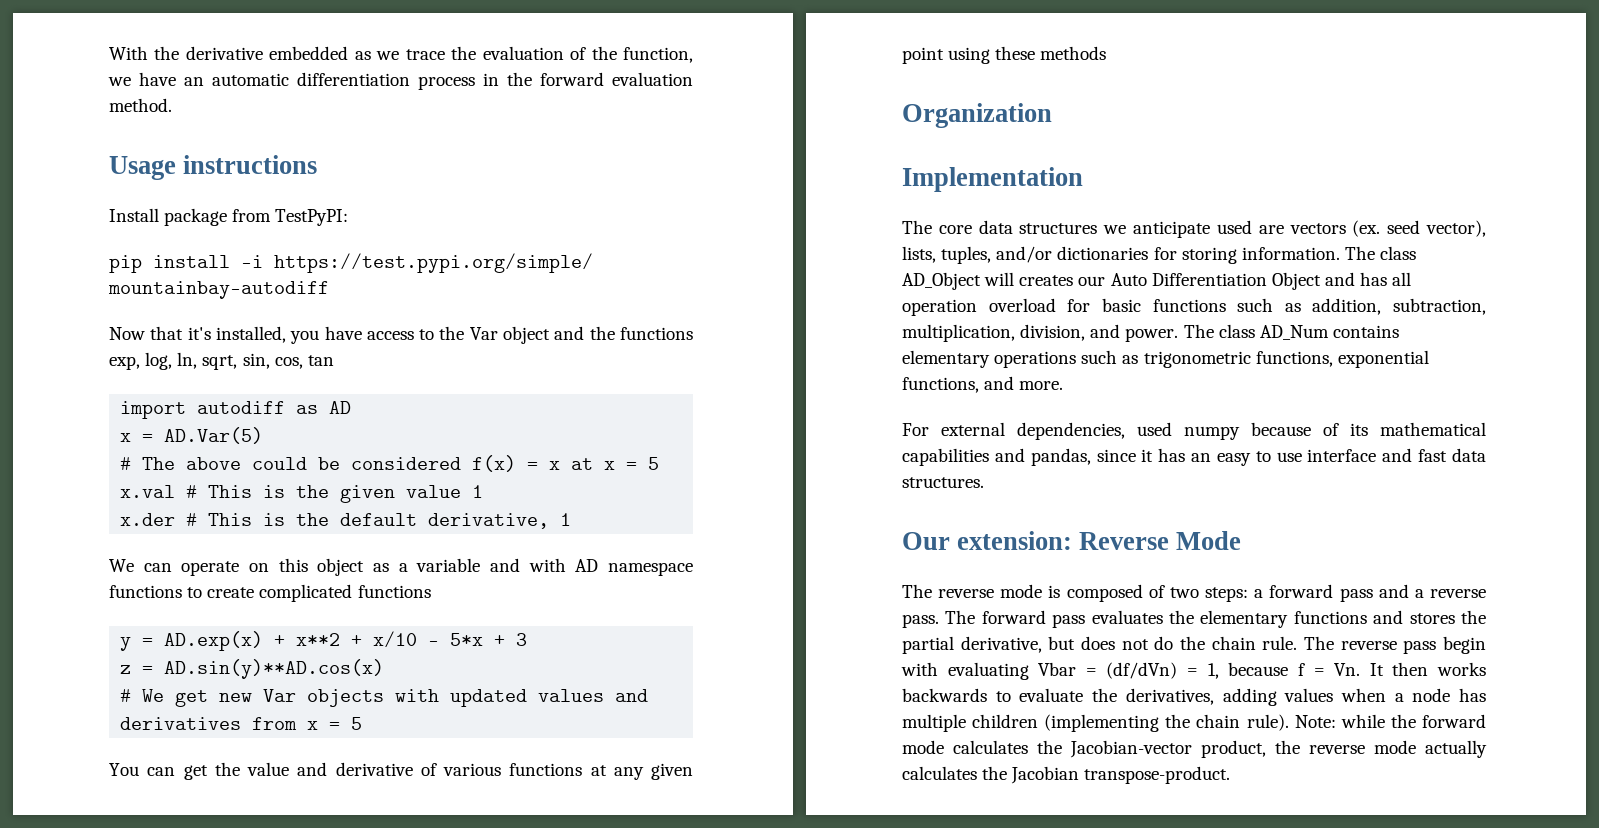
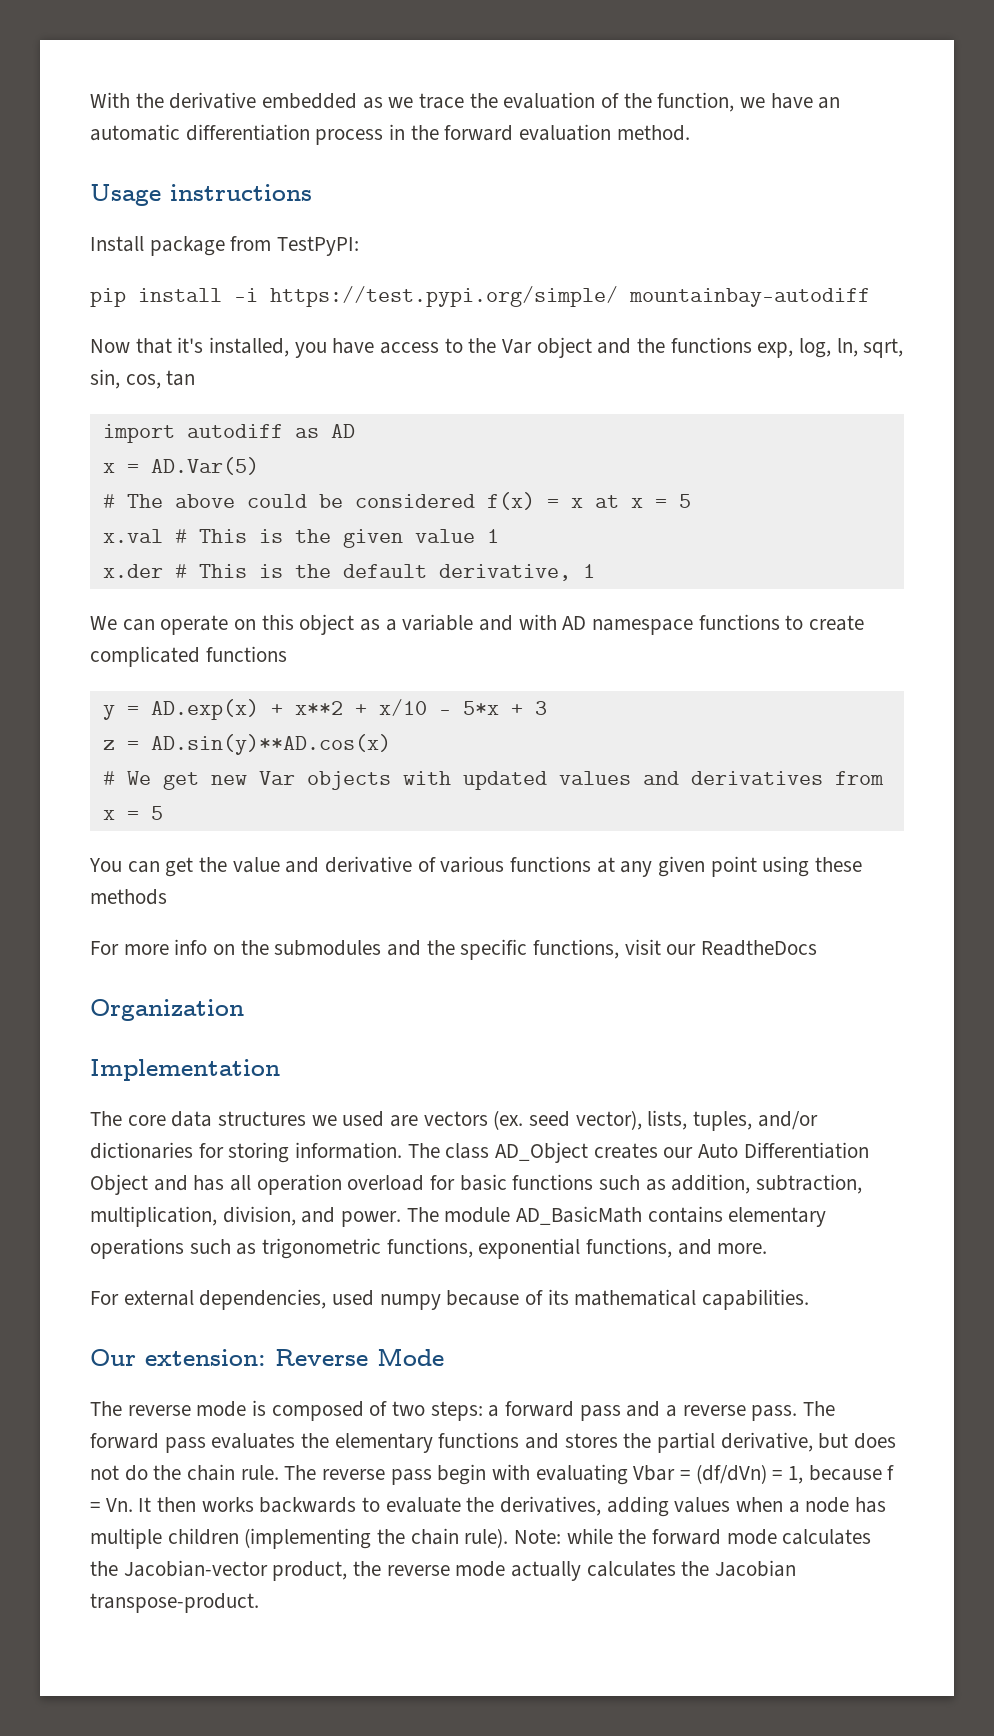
+ For more info on the submodules and the specific functions, visit our ReadtheDocs
- The core data structures we anticipate used are vectors (ex. seed vector), lists, tuples, and/or dictionaries for storing information.
+ The core data structures we used are vectors (ex. seed vector), lists, tuples, and/or dictionaries for storing information.
- The class AD_Object will creates our Auto Differentiation Object and has all operation overload for basic functions such as addition, subtraction, multiplication, division, and power.
+ The class AD_Object creates our Auto Differentiation Object and has all operation overload for basic functions such as addition, subtraction, multiplication, division, and power.
- The class AD_Num contains elementary operations such as trigonometric functions, exponential functions, and more.
+ The module AD_BasicMath contains elementary operations such as trigonometric functions, exponential functions, and more.
- For external dependencies, used numpy because of its mathematical capabilities and pandas, since it has an easy to use interface and fast data structures.
+ For external dependencies, used numpy because of its mathematical capabilities.

